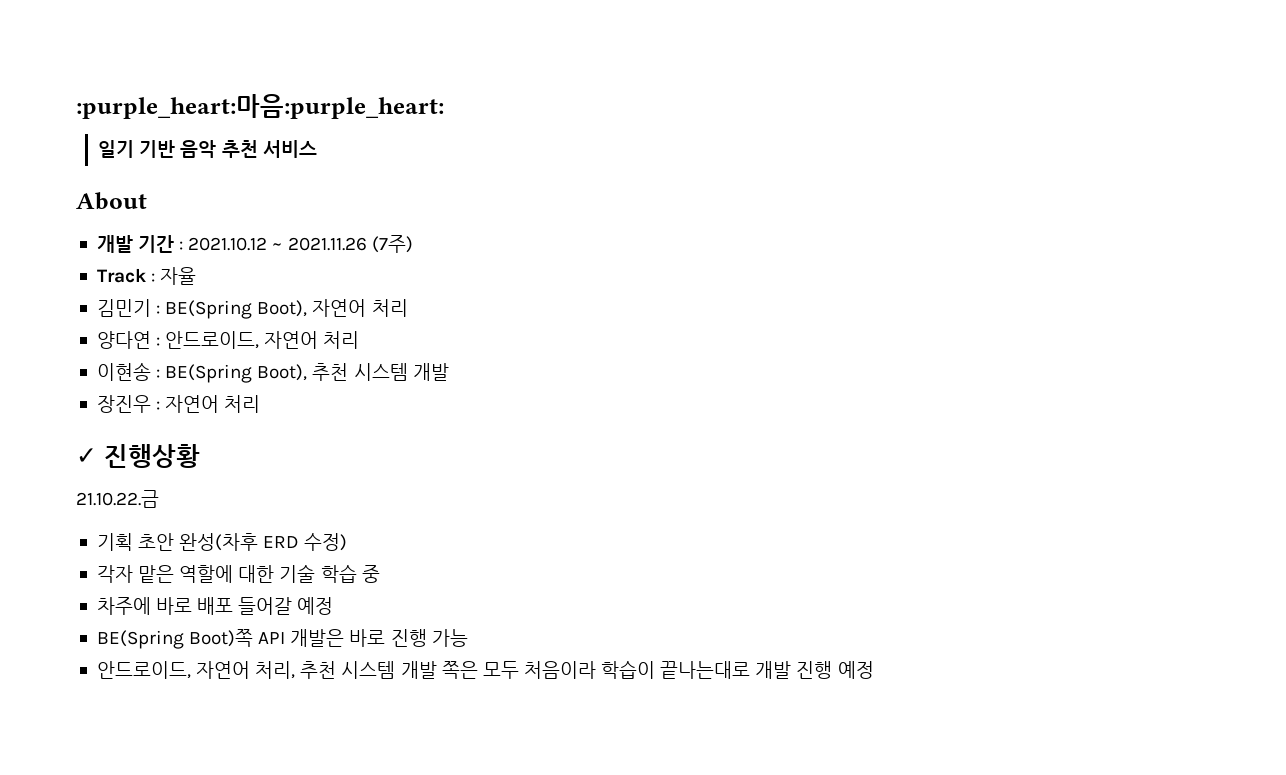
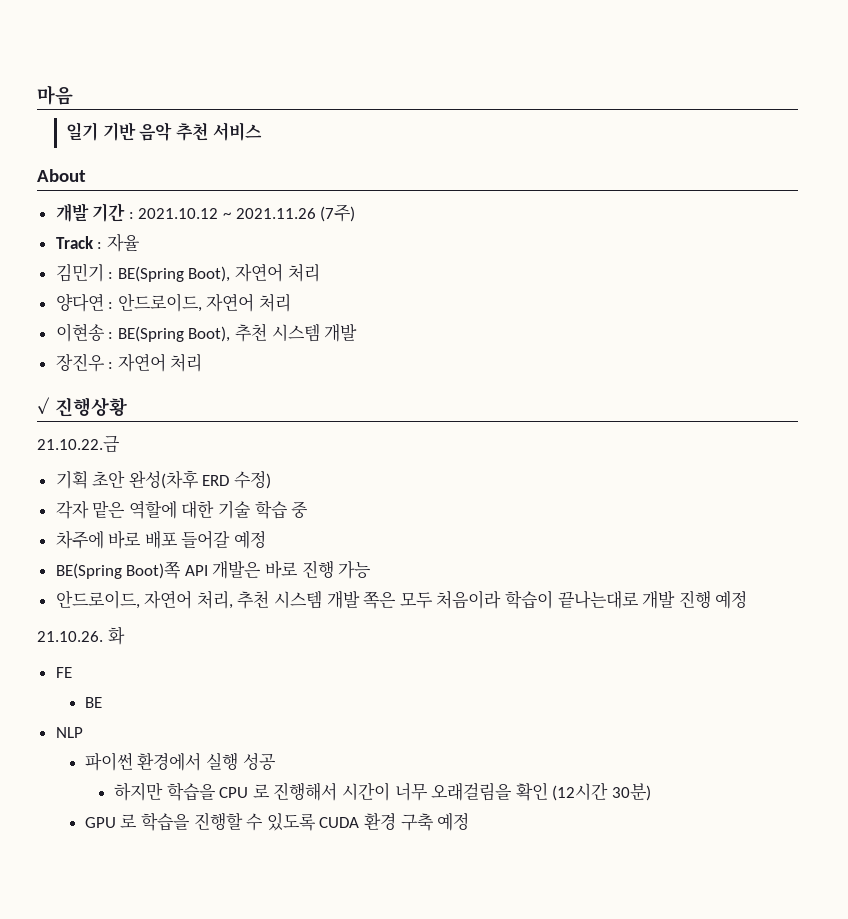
- :purple_heart:마음:purple_heart:
+ 마음
+ 21.10.26. 화
+ FE
+ BE
+ NLP
+ 파이썬 환경에서 실행 성공
+ 하지만 학습을 CPU 로 진행해서 시간이 너무 오래걸림을 확인 (12시간 30분)
+ GPU 로 학습을 진행할 수 있도록 CUDA 환경 구축 예정

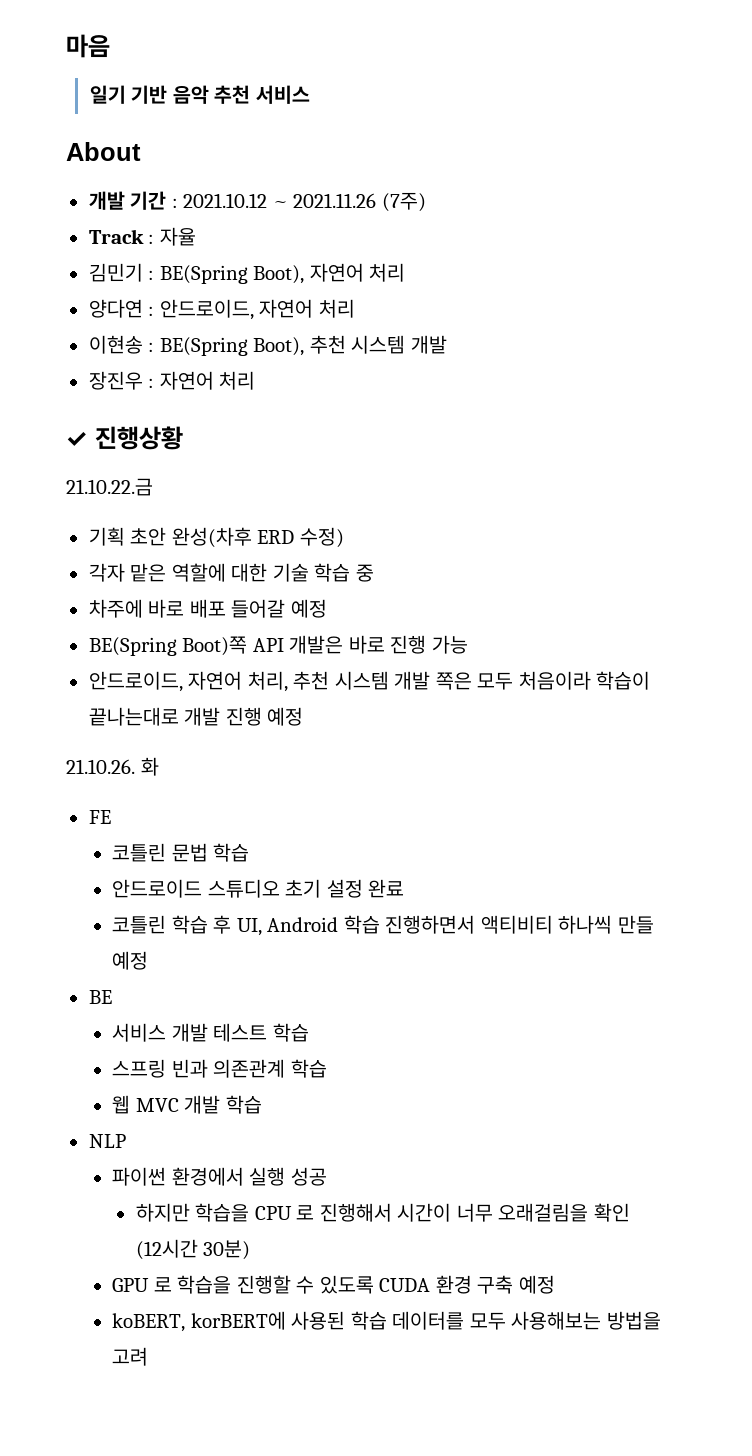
+ 코틀린 문법 학습
+ 안드로이드 스튜디오 초기 설정 완료
+ 코틀린 학습 후 UI, Android 학습 진행하면서 액티비티 하나씩 만들 예정
  BE
+ 서비스 개발 테스트 학습
+ 스프링 빈과 의존관계 학습
+ 웹 MVC 개발 학습
+ koBERT, korBERT에 사용된 학습 데이터를 모두 사용해보는 방법을 고려

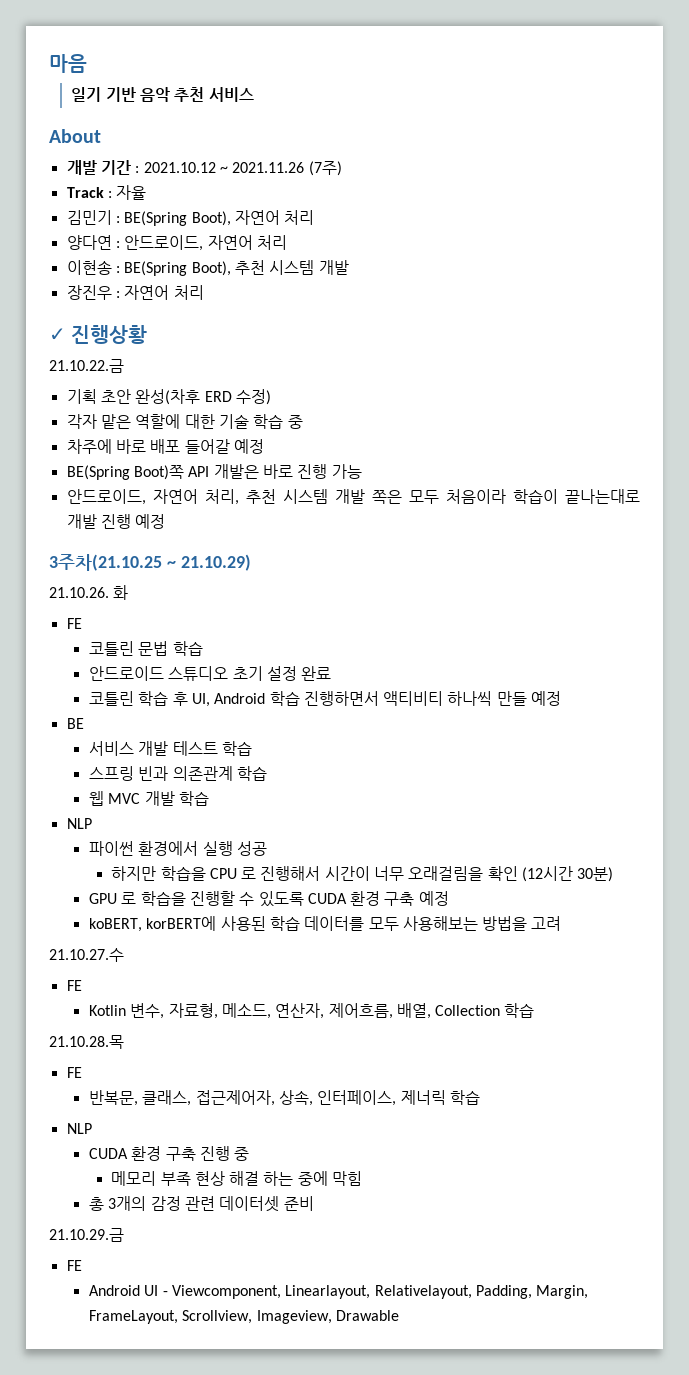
+ 3주차(21.10.25 ~ 21.10.29)
+ 21.10.27.수
+ FE
+ Kotlin 변수, 자료형, 메소드, 연산자, 제어흐름, 배열, Collection 학습
+ 21.10.28.목
+ FE
+ 반복문, 클래스, 접근제어자, 상속, 인터페이스, 제너릭 학습
+ NLP
+ CUDA 환경 구축 진행 중
+ 메모리 부족 현상 해결 하는 중에 막힘
+ 총 3개의 감정 관련 데이터셋 준비
+ 21.10.29.금
+ FE
+ Android UI - Viewcomponent, Linearlayout, Relativelayout, Padding, Margin, FrameLayout, Scrollview, Imageview, Drawable

